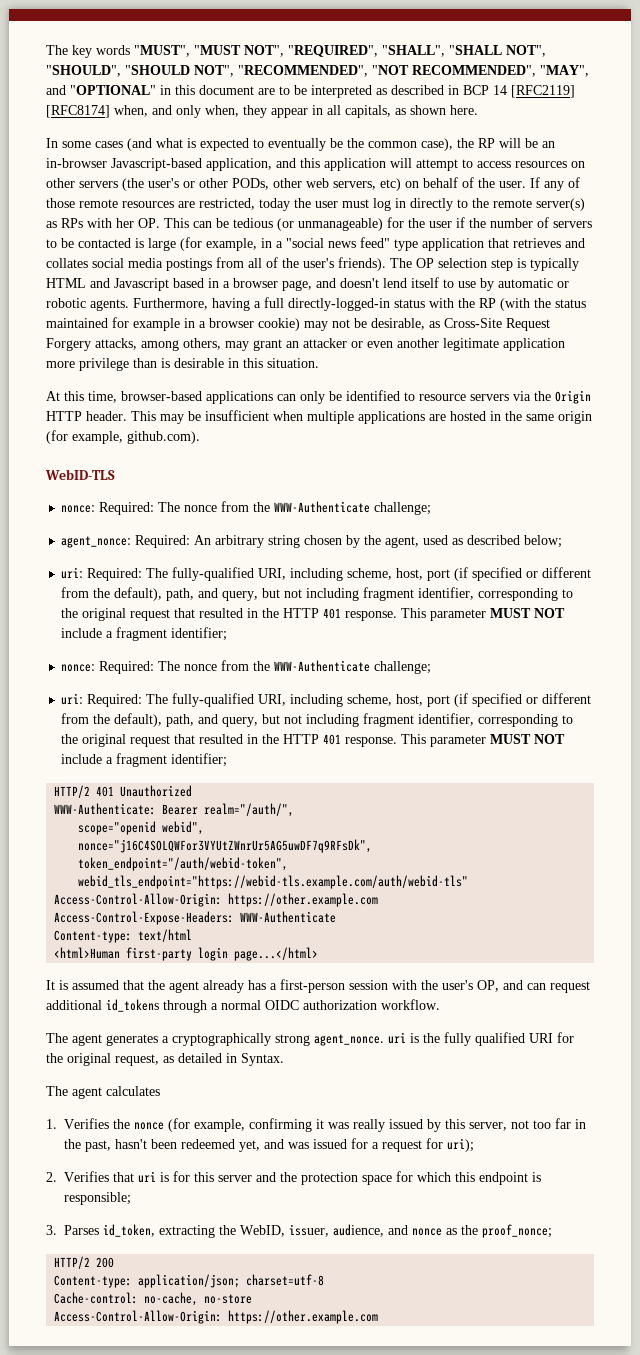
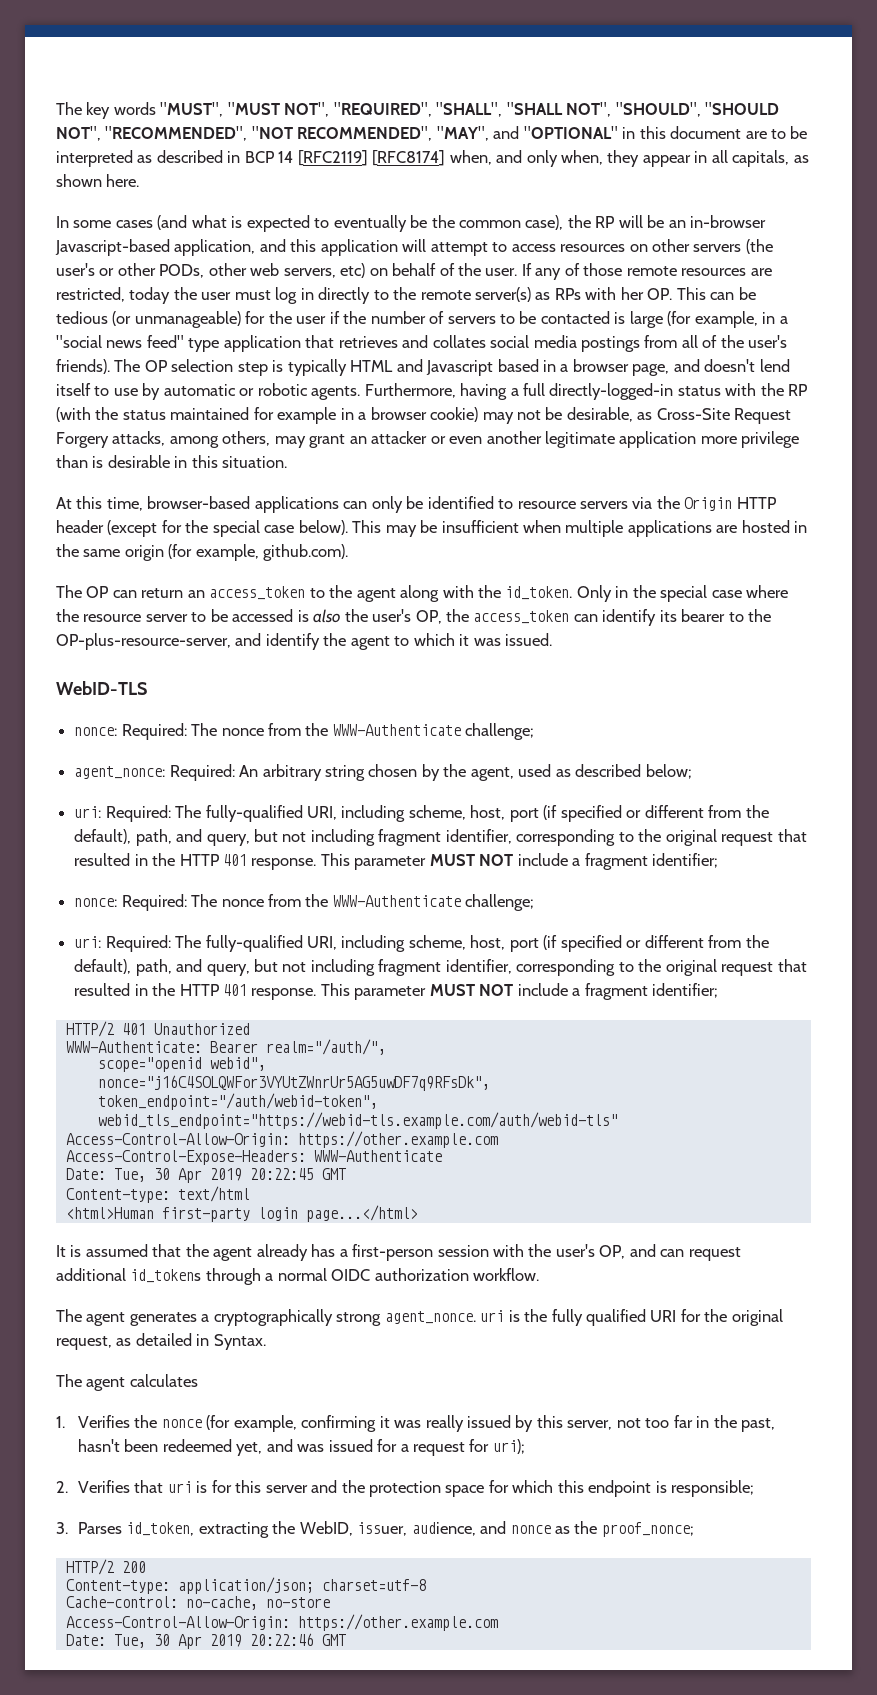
- At this time, browser-based applications can only be identified to resource servers via the Origin HTTP header.
+ At this time, browser-based applications can only be identified to resource servers via the Origin HTTP header (except for the special case below).
+ The OP can return an access_token to the agent along with the id_token. Only in the special case where the resource server to be accessed is also the user's OP, the access_token can identify its bearer to the OP-plus-resource-server, and identify the agent to which it was issued.
+ Date: Tue, 30 Apr 2019 20:22:45 GMT
+ Date: Tue, 30 Apr 2019 20:22:46 GMT

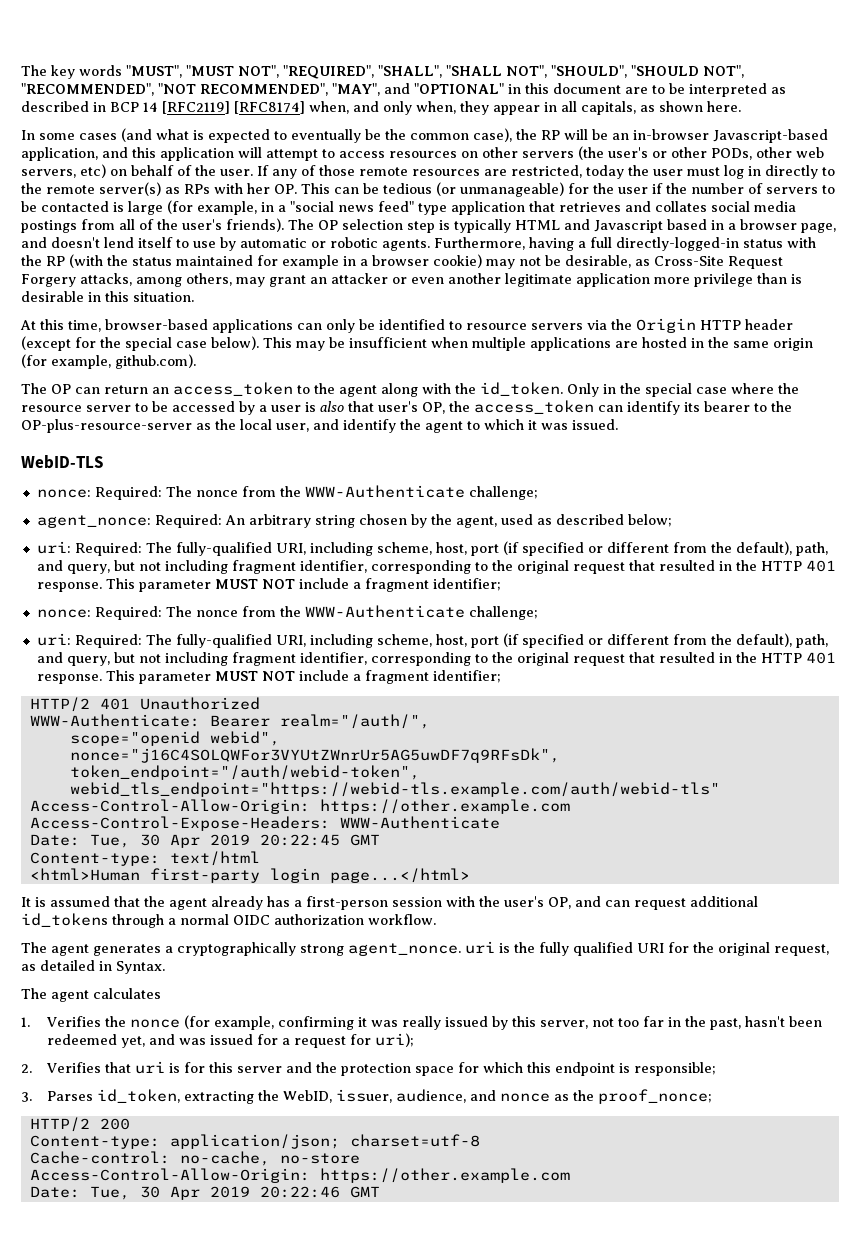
- Only in the special case where the resource server to be accessed is also the user's OP, the access_token can identify its bearer to the OP-plus-resource-server, and identify the agent to which it was issued.
+ Only in the special case where the resource server to be accessed by a user is also that user's OP, the access_token can identify its bearer to the OP-plus-resource-server as the local user, and identify the agent to which it was issued.

